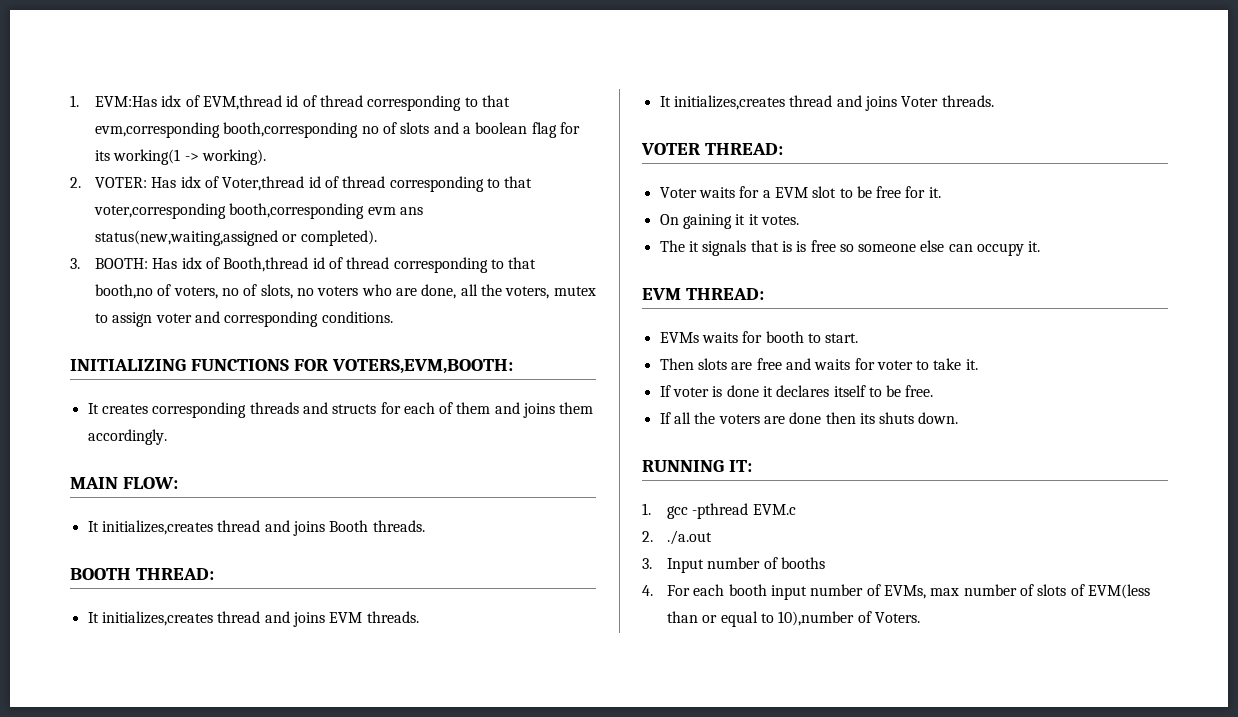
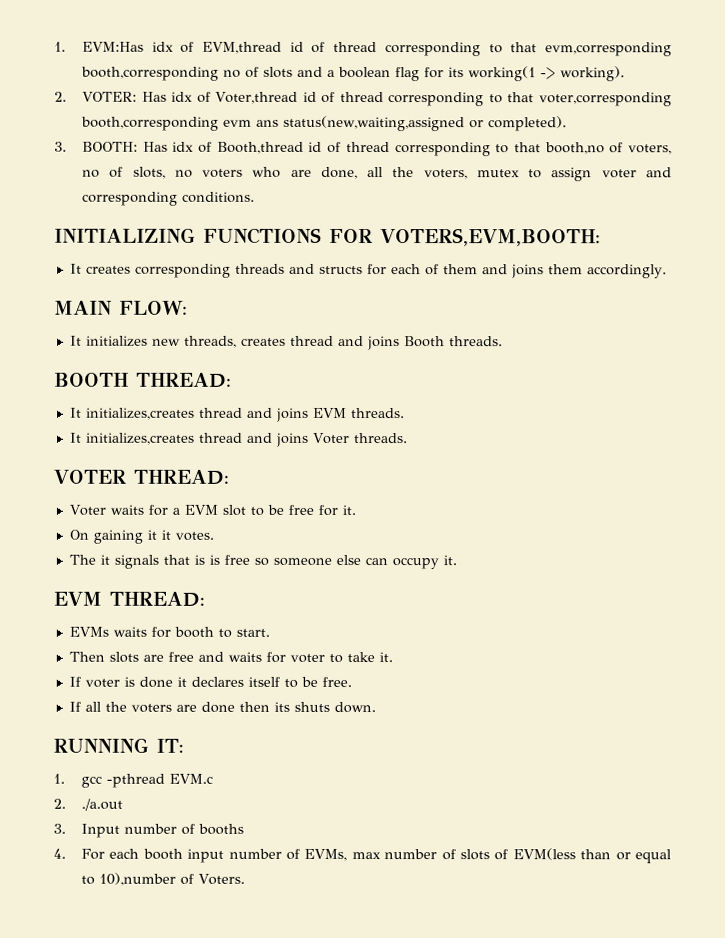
- It initializes,creates thread and joins Booth threads.
+ It initializes new threads, creates thread and joins Booth threads.

